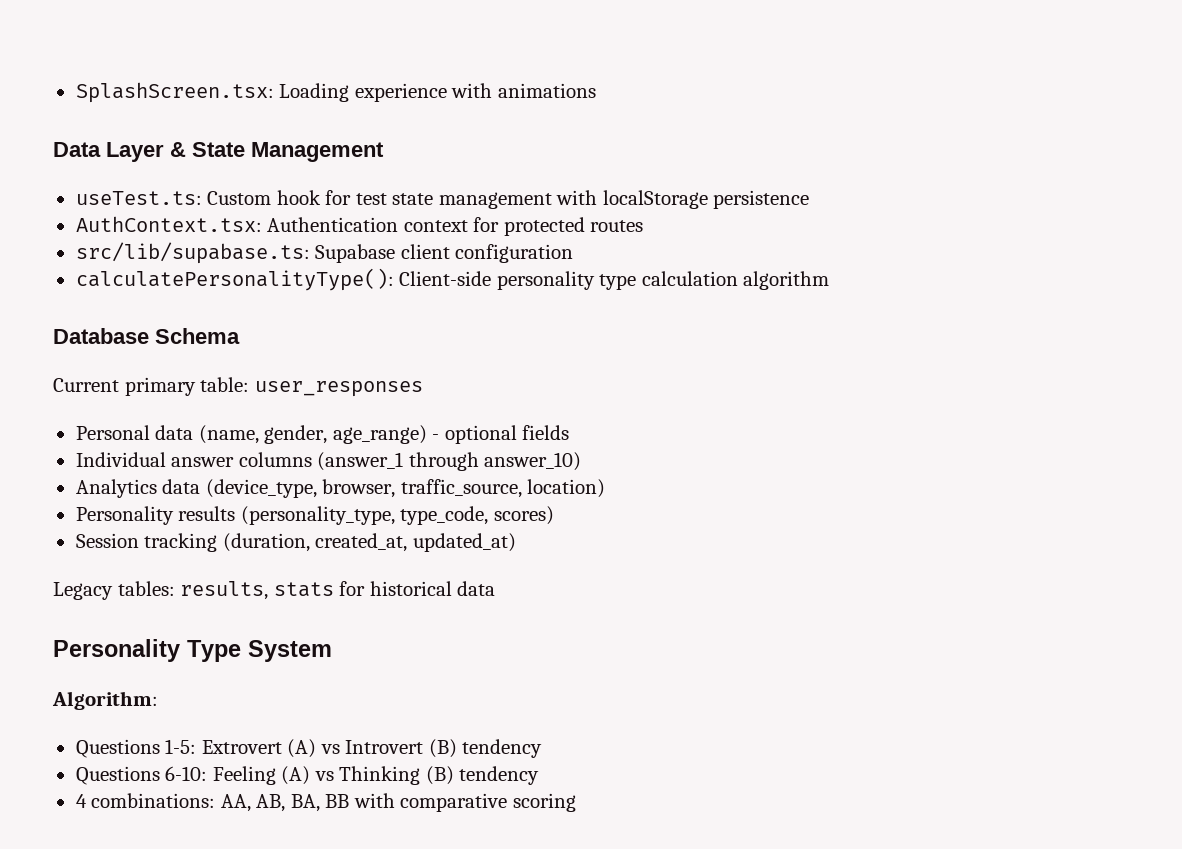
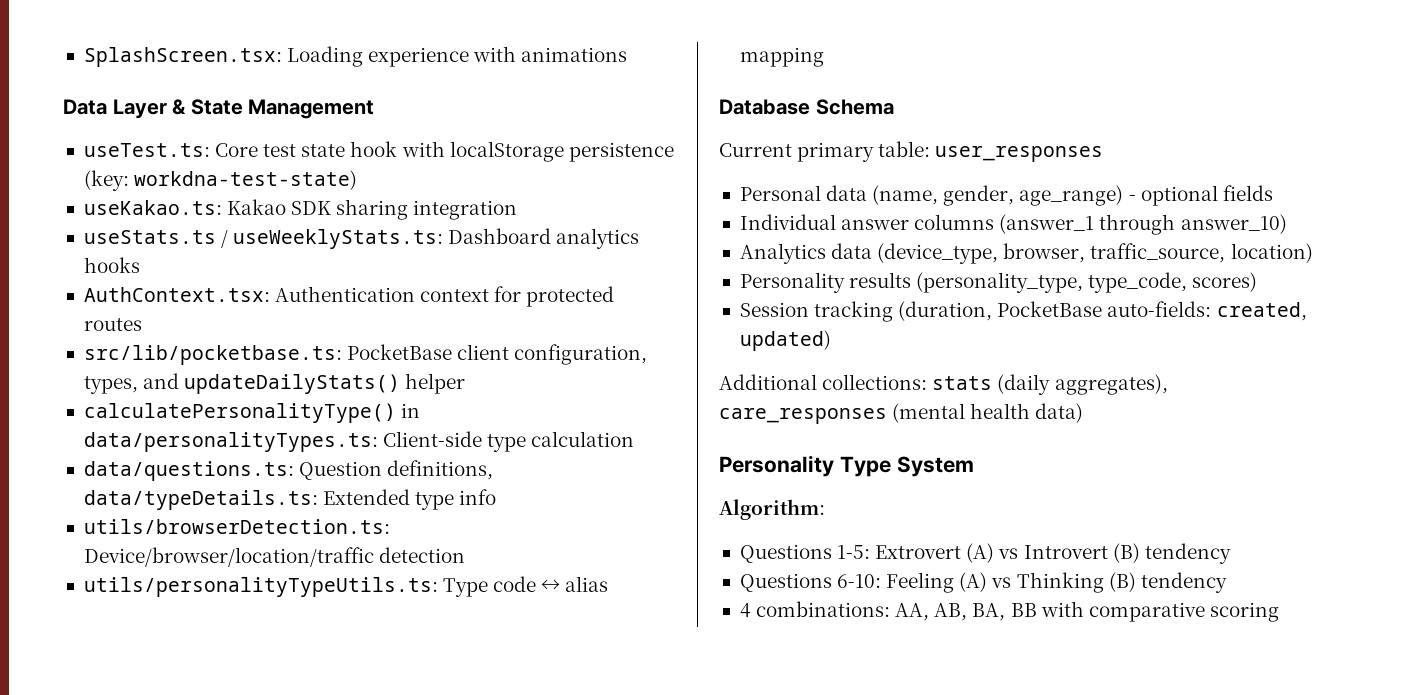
- useTest.ts: Custom hook for test state management with localStorage persistence
+ useTest.ts: Core test state hook with localStorage persistence (key: workdna-test-state)
+ useKakao.ts: Kakao SDK sharing integration
+ useStats.ts / useWeeklyStats.ts: Dashboard analytics hooks
- src/lib/supabase.ts: Supabase client configuration
- calculatePersonalityType(): Client-side personality type calculation algorithm
+ src/lib/pocketbase.ts: PocketBase client configuration, types, and updateDailyStats() helper
+ calculatePersonalityType() in data/personalityTypes.ts: Client-side type calculation
+ data/questions.ts: Question definitions, data/typeDetails.ts: Extended type info
+ utils/browserDetection.ts: Device/browser/location/traffic detection
+ utils/personalityTypeUtils.ts: Type code ↔ alias mapping
- Session tracking (duration, created_at, updated_at)
- Legacy tables: results, stats for historical data
+ Session tracking (duration, PocketBase auto-fields: created, updated)
+ Additional collections: stats (daily aggregates), care_responses (mental health data)

